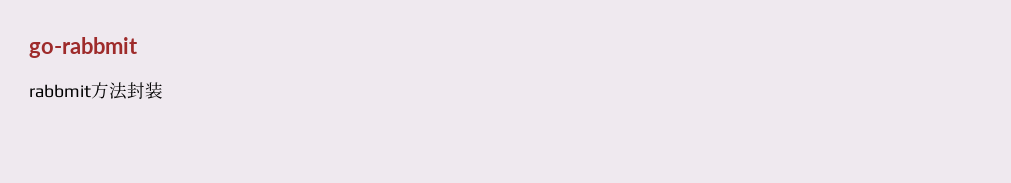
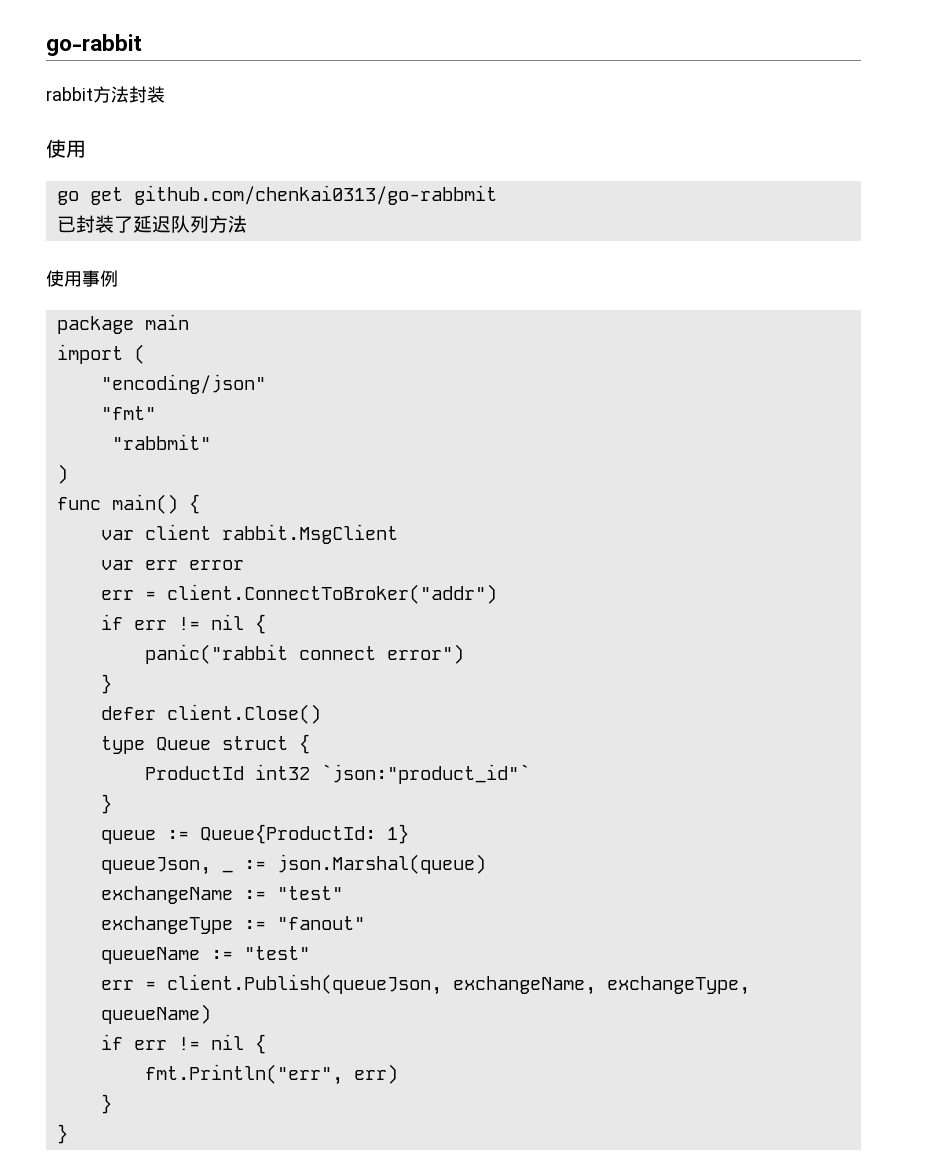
- go-rabbmit
- rabbmit方法封装
+ go-rabbit
+ rabbit方法封装
+ 使用
+ go get github.com/chenkai0313/go-rabbmit
+ 已封装了延迟队列方法
+ 使用事例
+ package main
+ import (
+ "encoding/json"
+ "fmt"
+ "rabbmit"
+ )
+ func main() {
+ var client rabbit.MsgClient
+ var err error
+ err = client.ConnectToBroker("addr")
+ if err != nil {
+ panic("rabbit connect error")
+ }
+ defer client.Close()
+ type Queue struct {
+ ProductId int32 `json:"product_id"`
+ }
+ queue := Queue{ProductId: 1}
+ queueJson, _ := json.Marshal(queue)
+ exchangeName := "test"
+ exchangeType := "fanout"
+ queueName := "test"
+ err = client.Publish(queueJson, exchangeName, exchangeType, queueName)
+ if err != nil {
+ fmt.Println("err", err)
+ }
+ }

